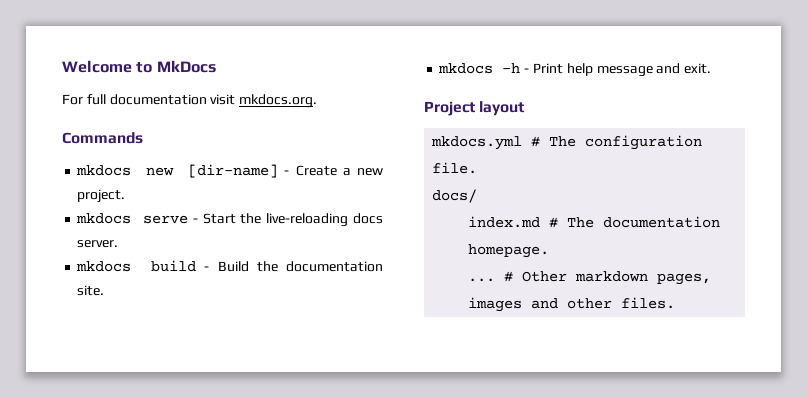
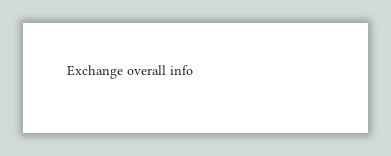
- Welcome to MkDocs
- For full documentation visit mkdocs.org.
- Commands
- mkdocs new [dir-name] - Create a new project.
- mkdocs serve - Start the live-reloading docs server.
- mkdocs build - Build the documentation site.
- mkdocs -h - Print help message and exit.
- Project layout
- mkdocs.yml # The configuration file.
- docs/
- index.md # The documentation homepage.
- ... # Other markdown pages, images and other files.
+ Exchange overall info

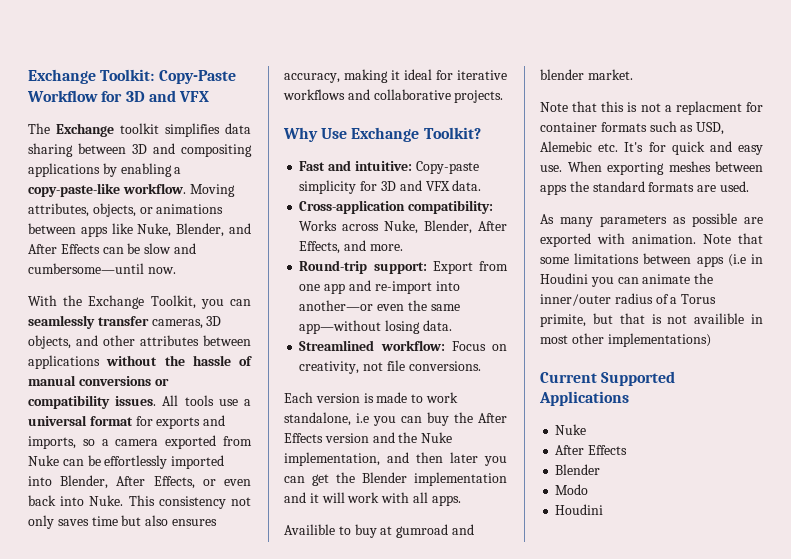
- Exchange overall info
+ Exchange Toolkit: Copy-Paste Workflow for 3D and VFX
+ The Exchange toolkit simplifies data sharing between 3D and compositing applications by enabling a copy-paste-like workflow. Moving attributes, objects, or animations between apps like Nuke, Blender, and After Effects can be slow and cumbersome—until now.
+ With the Exchange Toolkit, you can seamlessly transfer cameras, 3D objects, and other attributes between applications without the hassle of manual conversions or compatibility issues. All tools use a universal format for exports and imports, so a camera exported from Nuke can be effortlessly imported into Blender, After Effects, or even back into Nuke. This consistency not only saves time but also ensures accuracy, making it ideal for iterative workflows and collaborative projects.
+ Why Use Exchange Toolkit?
+ Fast and intuitive: Copy-paste simplicity for 3D and VFX data.
+ Cross-application compatibility: Works across Nuke, Blender, After Effects, and more.
+ Round-trip support: Export from one app and re-import into another—or even the same app—without losing data.
+ Streamlined workflow: Focus on creativity, not file conversions.
+ Each version is made to work standalone, i.e you can buy the After Effects version and the Nuke implementation, and then later you can get the Blender implementation and it will work with all apps.
+ Availible to buy at gumroad and blender market.
+ Note that this is not a replacment for container formats such as USD, Alemebic etc. It's for quick and easy use. When exporting meshes between apps the standard formats are used.
+ As many parameters as possible are exported with animation. Note that some limitations between apps (i.e in Houdini you can animate the inner/outer radius of a Torus primite, but that is not availible in most other implementations)
+ Current Supported Applications
+ Nuke
+ After Effects
+ Blender
+ Modo
+ Houdini

